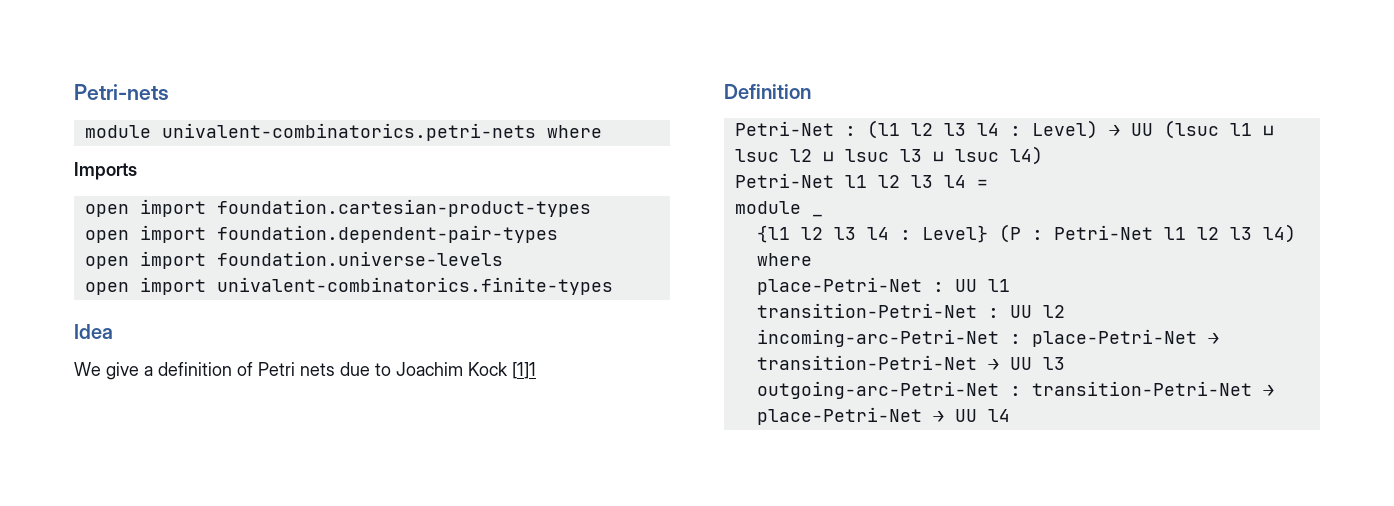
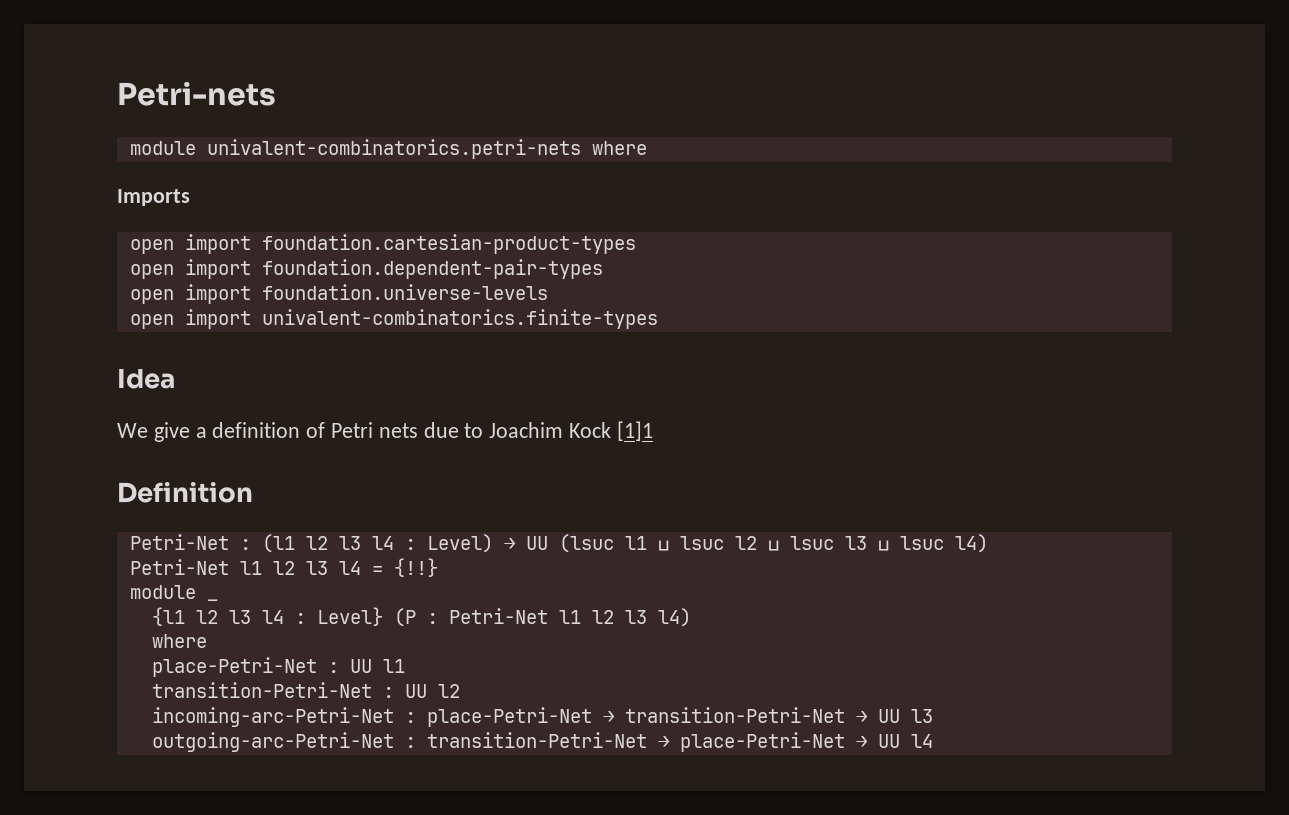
- Petri-Net l1 l2 l3 l4 =
+ Petri-Net l1 l2 l3 l4 = {!!}

